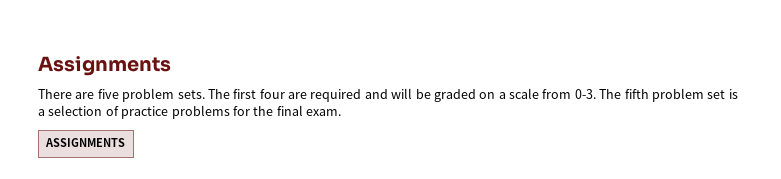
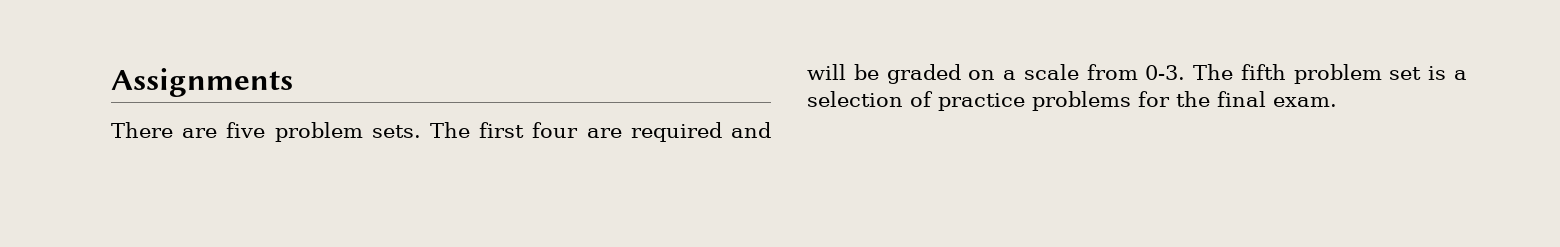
- ASSIGNMENTS

